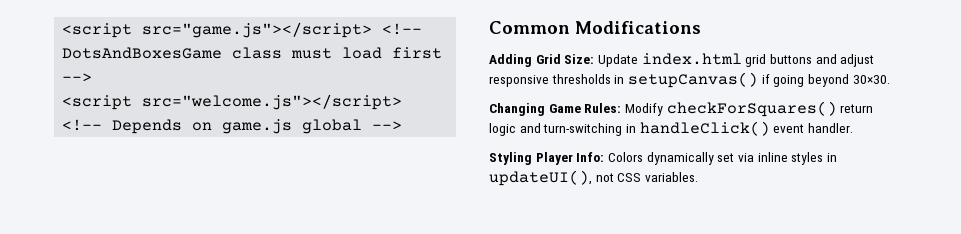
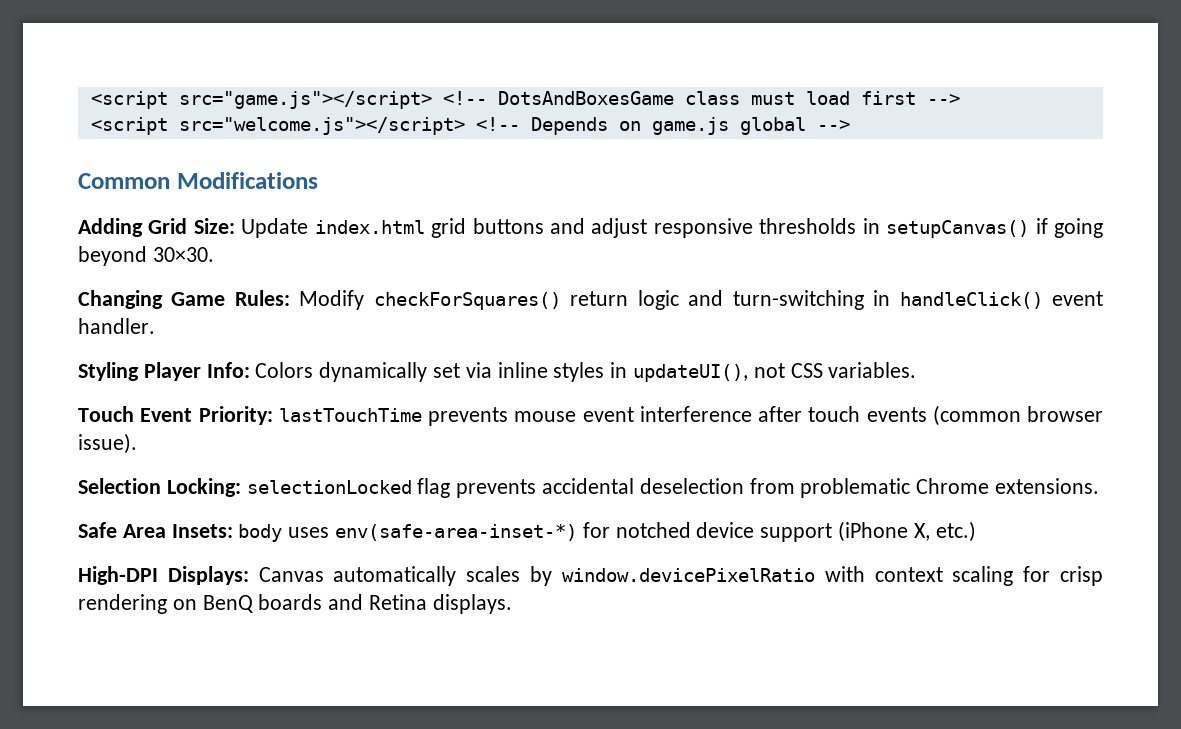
+ Touch Event Priority: lastTouchTime prevents mouse event interference after touch events (common browser issue).
+ Selection Locking: selectionLocked flag prevents accidental deselection from problematic Chrome extensions.
+ Safe Area Insets: body uses env(safe-area-inset-*) for notched device support (iPhone X, etc.)
+ High-DPI Displays: Canvas automatically scales by window.devicePixelRatio with context scaling for crisp rendering on BenQ boards and Retina displays.

